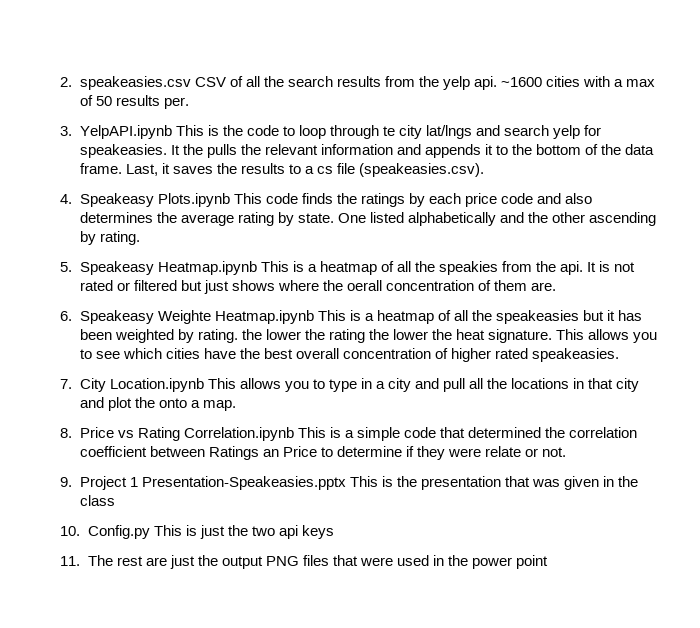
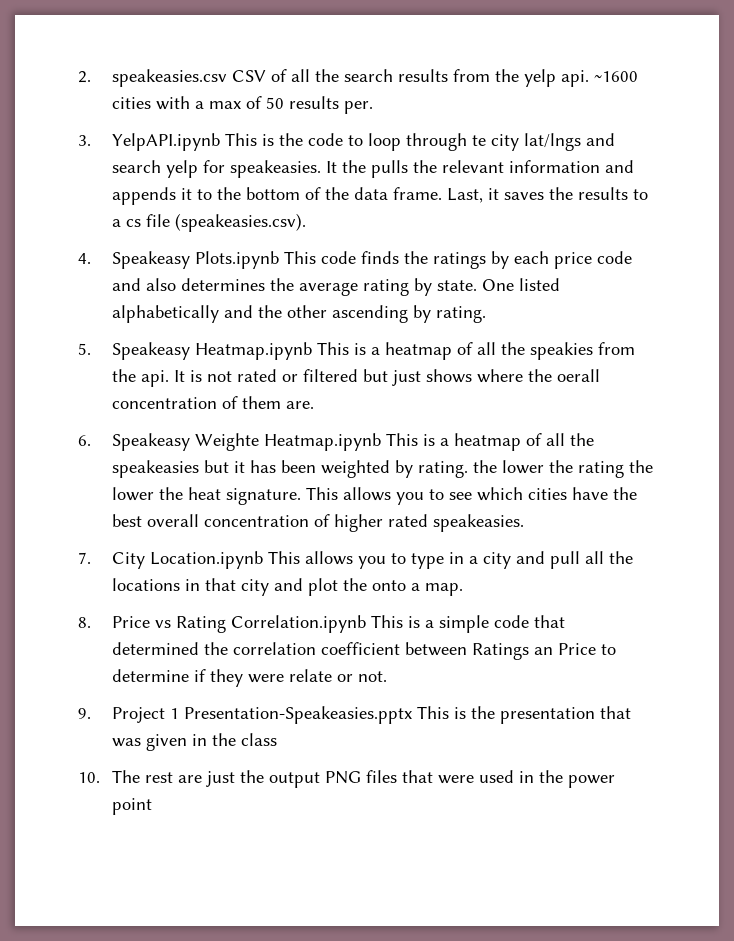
- 10. Config.py This is just the two api keys
- 11. The rest are just the output PNG files that were used in the power point
+ 10. The rest are just the output PNG files that were used in the power point

